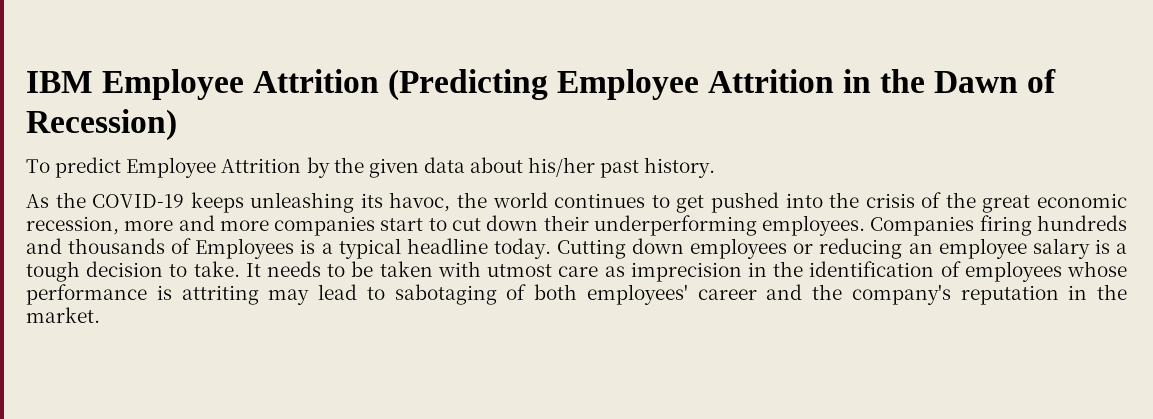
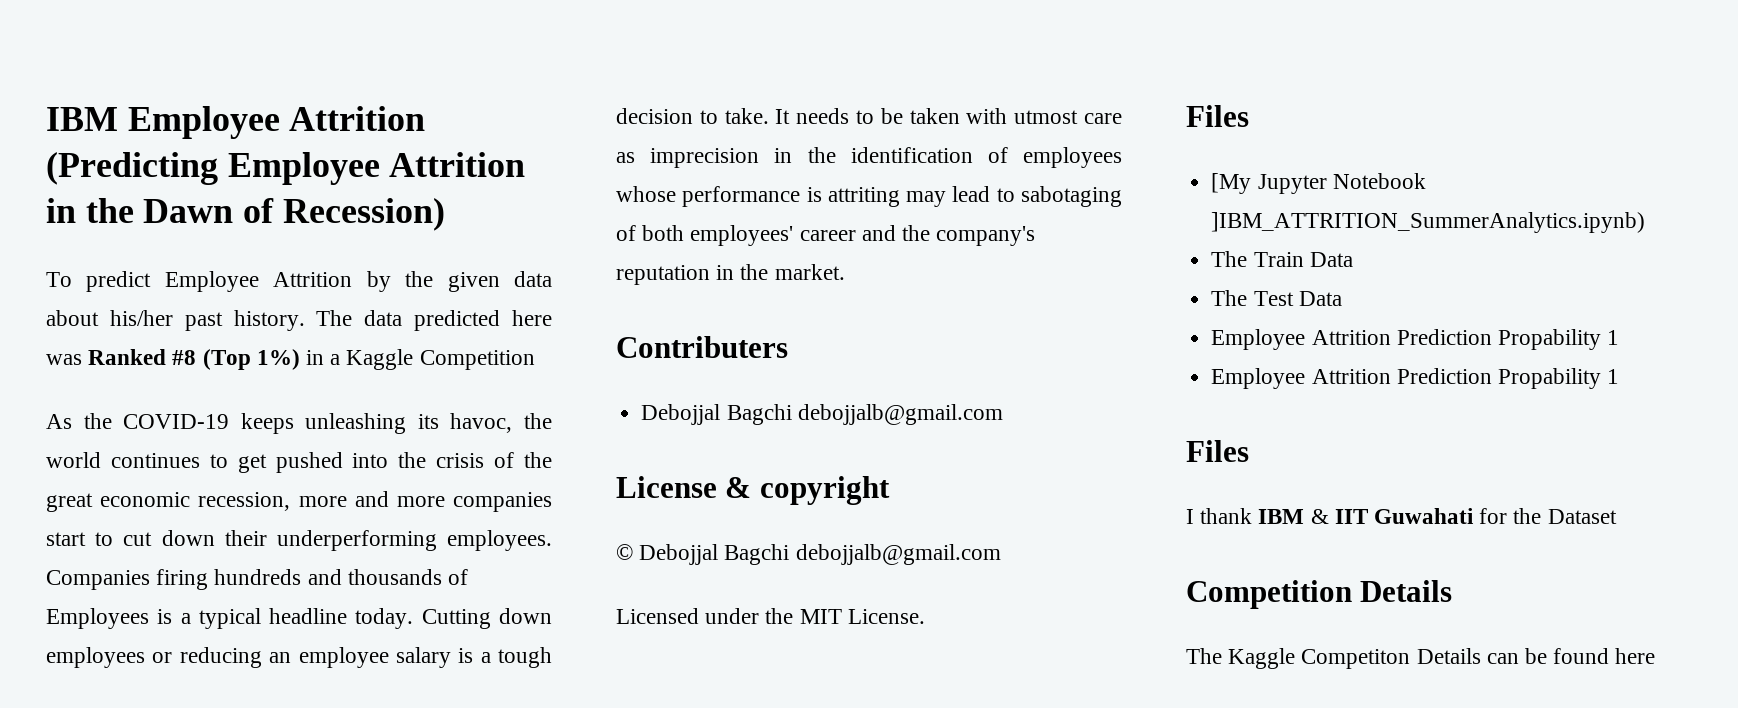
+ The data predicted here was Ranked #8 (Top 1%) in a Kaggle Competition
+ Contributers
+ Debojjal Bagchi debojjalb@gmail.com
+ License & copyright
+ © Debojjal Bagchi debojjalb@gmail.com
+ Licensed under the MIT License.
+ Files
+ [My Jupyter Notebook ]IBM_ATTRITION_SummerAnalytics.ipynb)
+ The Train Data
+ The Test Data
+ Employee Attrition Prediction Propability 1
+ Employee Attrition Prediction Propability 1
+ Files
+ I thank IBM & IIT Guwahati for the Dataset
+ Competition Details
+ The Kaggle Competiton Details can be found here

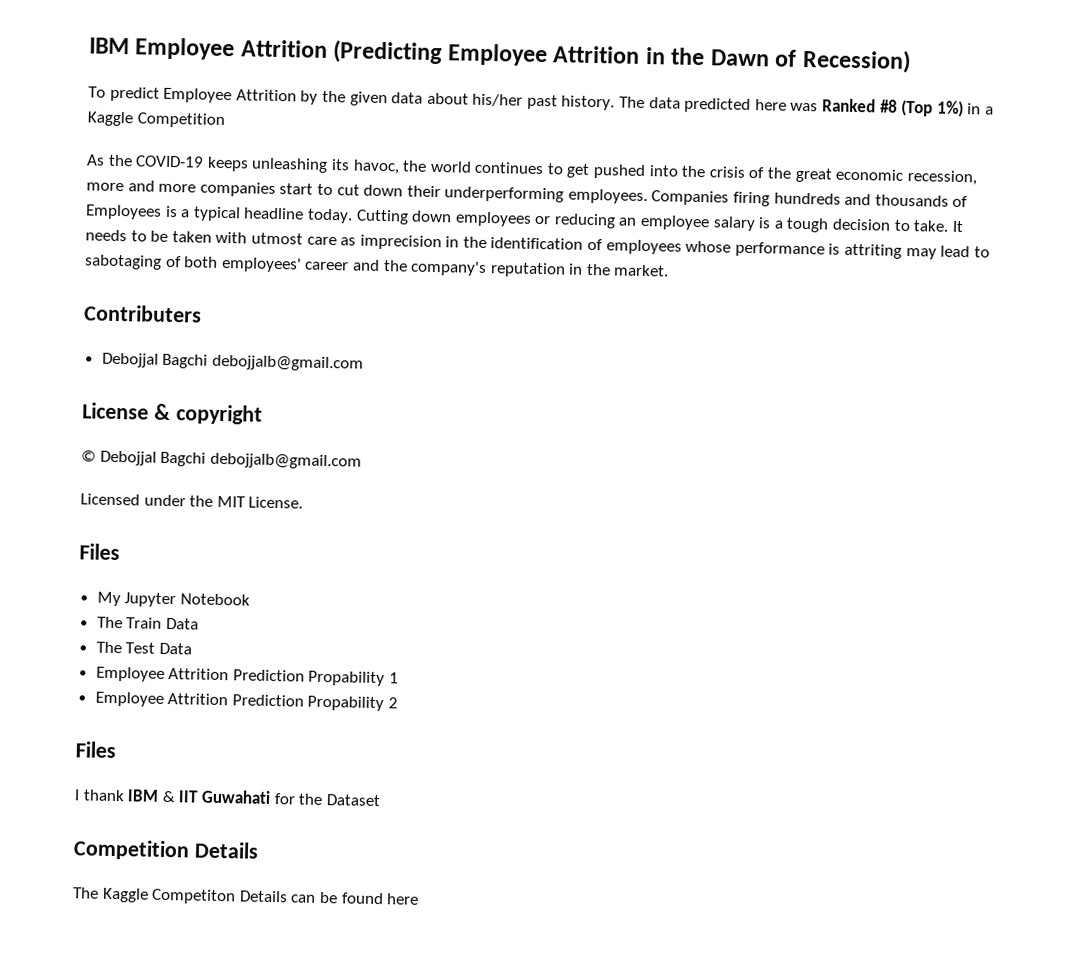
- [My Jupyter Notebook ]IBM_ATTRITION_SummerAnalytics.ipynb)
+ My Jupyter Notebook
  The Test Data
  Employee Attrition Prediction Propability 1
- Employee Attrition Prediction Propability 1
+ Employee Attrition Prediction Propability 2

